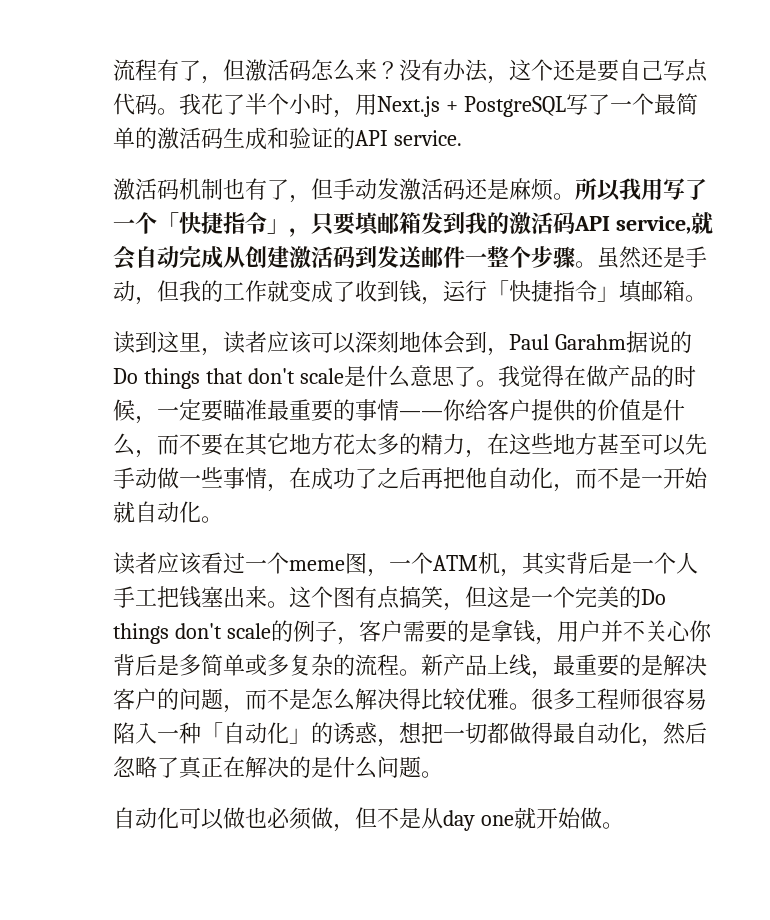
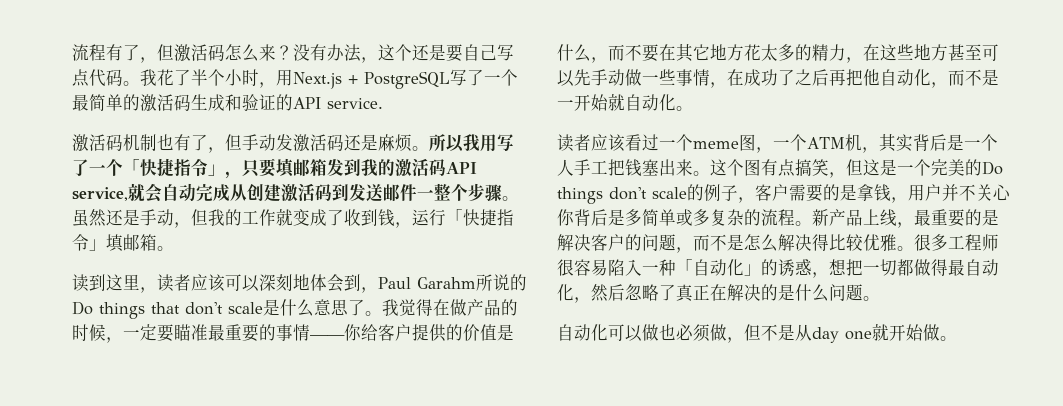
- 读到这里，读者应该可以深刻地体会到，Paul Garahm据说的Do things that don't scale是什么意思了。
+ 读到这里，读者应该可以深刻地体会到，Paul Garahm所说的Do things that don't scale是什么意思了。

